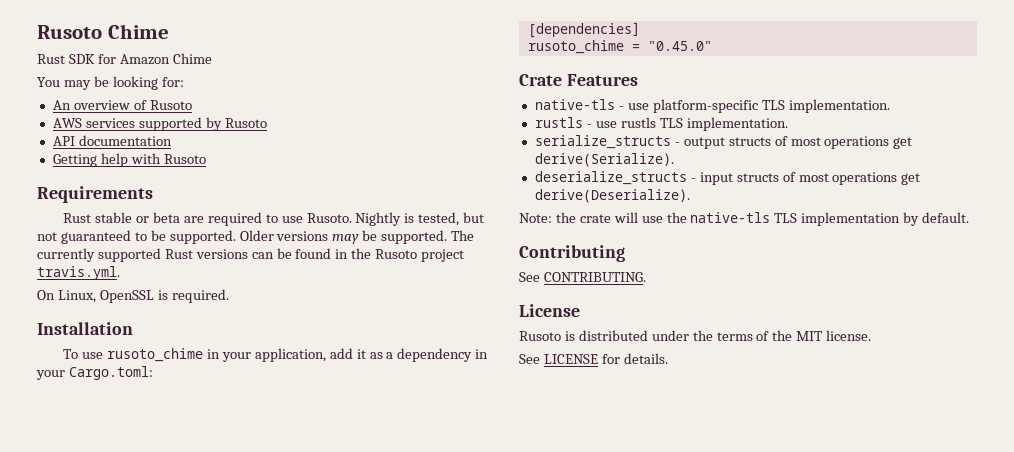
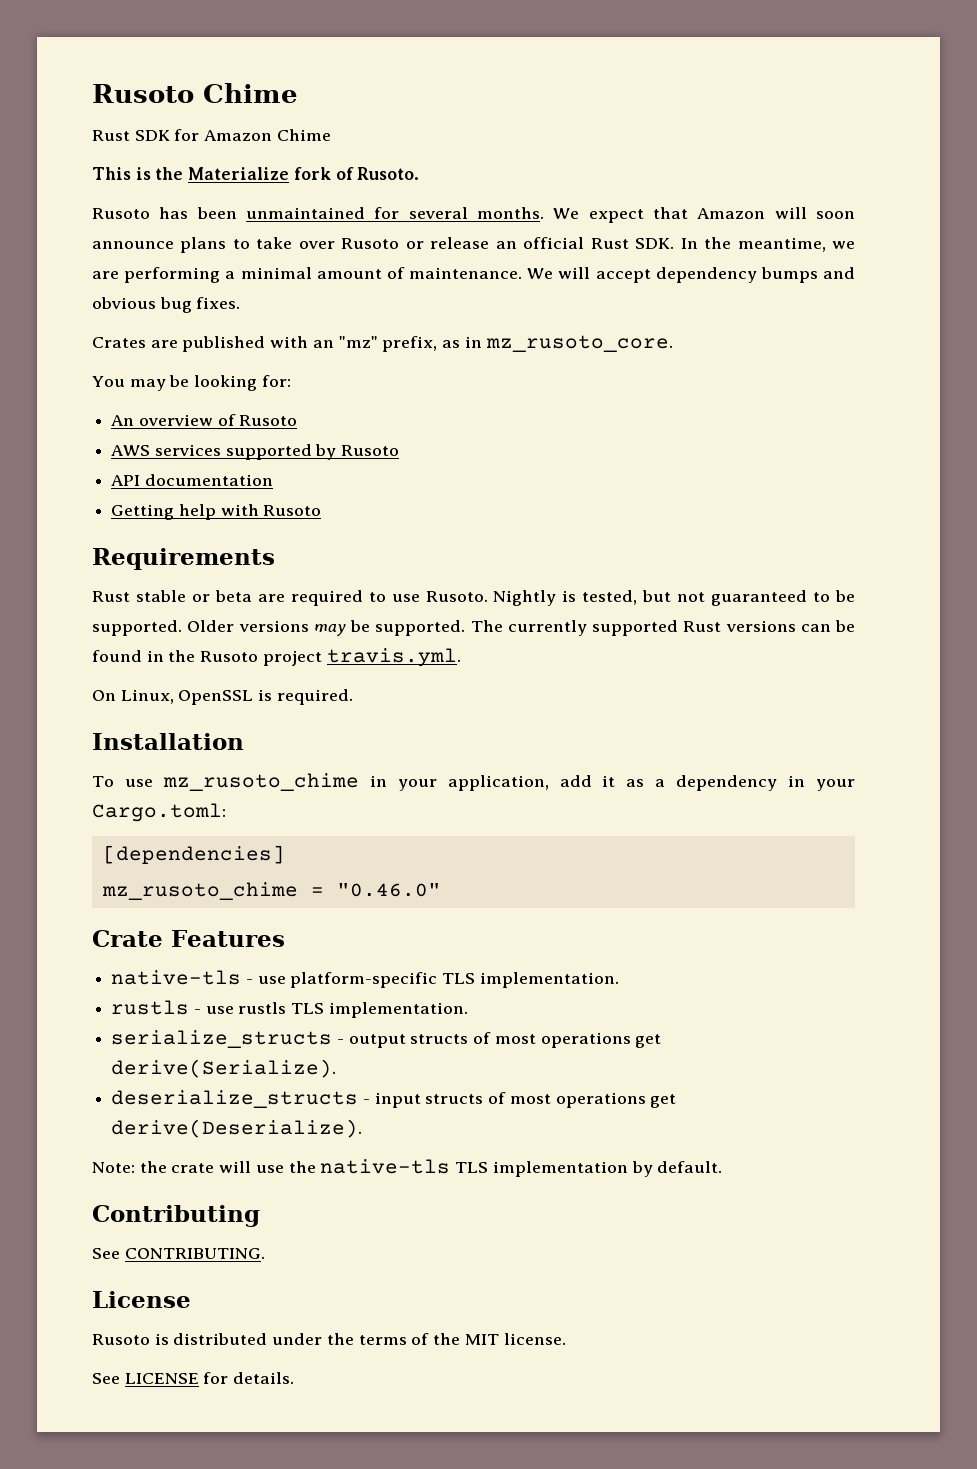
+ This is the Materialize fork of Rusoto.
+ Rusoto has been unmaintained for several months. We expect that Amazon will soon announce plans to take over Rusoto or release an official Rust SDK. In the meantime, we are performing a minimal amount of maintenance. We will accept dependency bumps and obvious bug fixes.
+ Crates are published with an "mz" prefix, as in mz_rusoto_core.
- To use rusoto_chime in your application, add it as a dependency in your Cargo.toml:
+ To use mz_rusoto_chime in your application, add it as a dependency in your Cargo.toml:
- rusoto_chime = "0.45.0"
+ mz_rusoto_chime = "0.46.0"

